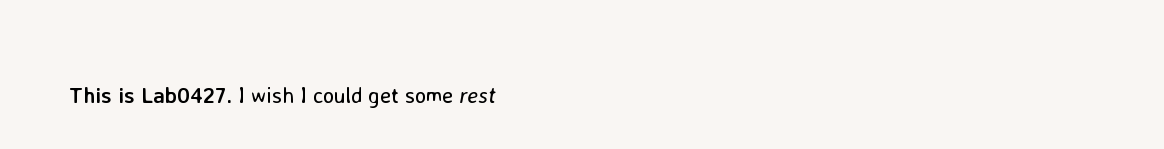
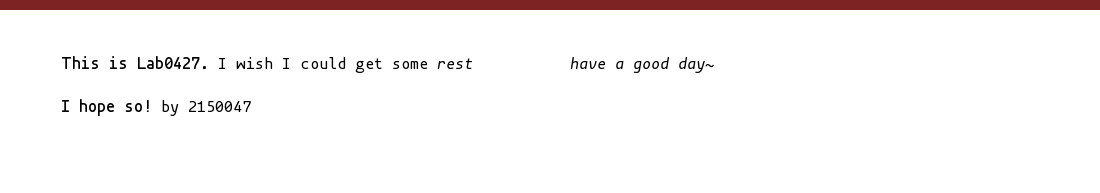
+ I hope so! by 2150047
+ have a good day~

